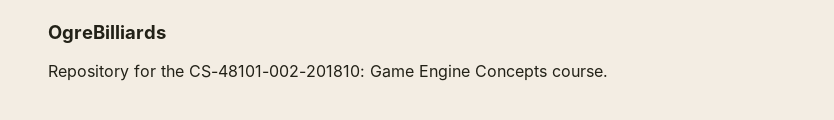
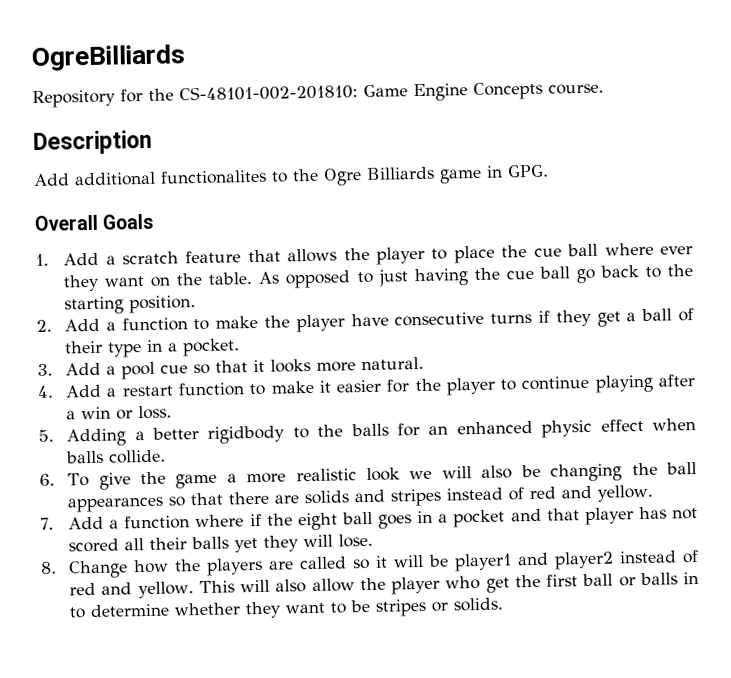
+ Description
+ Add additional functionalites to the Ogre Billiards game in GPG.
+ Overall Goals
+ 1. Add a scratch feature that allows the player to place the cue ball where ever they want on the table. As opposed to just having the cue ball go back to the starting position.
+ 2. Add a function to make the player have consecutive turns if they get a ball of their type in a pocket.
+ 3. Add a pool cue so that it looks more natural.
+ 4. Add a restart function to make it easier for the player to continue playing after a win or loss.
+ 5. Adding a better rigidbody to the balls for an enhanced physic effect when balls collide.
+ 6. To give the game a more realistic look we will also be changing the ball appearances so that there are solids and stripes instead of red and yellow.
+ 7. Add a function where if the eight ball goes in a pocket and that player has not scored all their balls yet they will lose.
+ 8. Change how the players are called so it will be player1 and player2 instead of red and yellow. This will also allow the player who get the first ball or balls in to determine whether they want to be stripes or solids.

